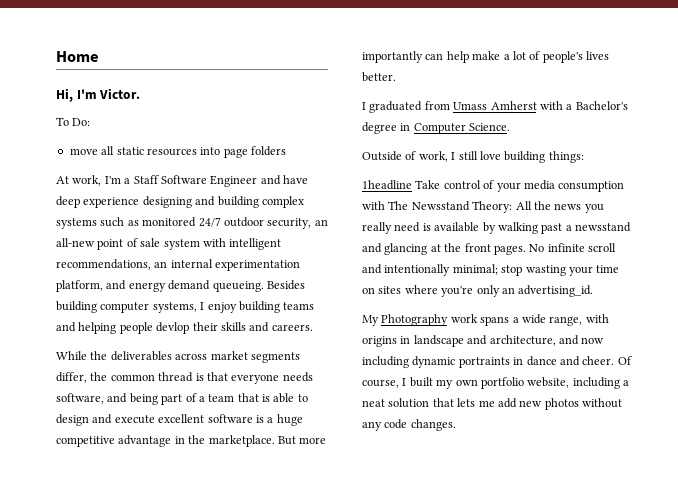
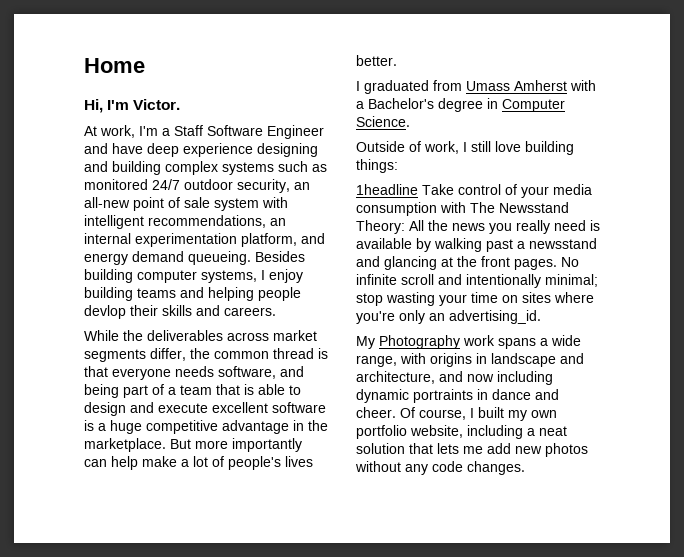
- To Do:
- move all static resources into page folders

